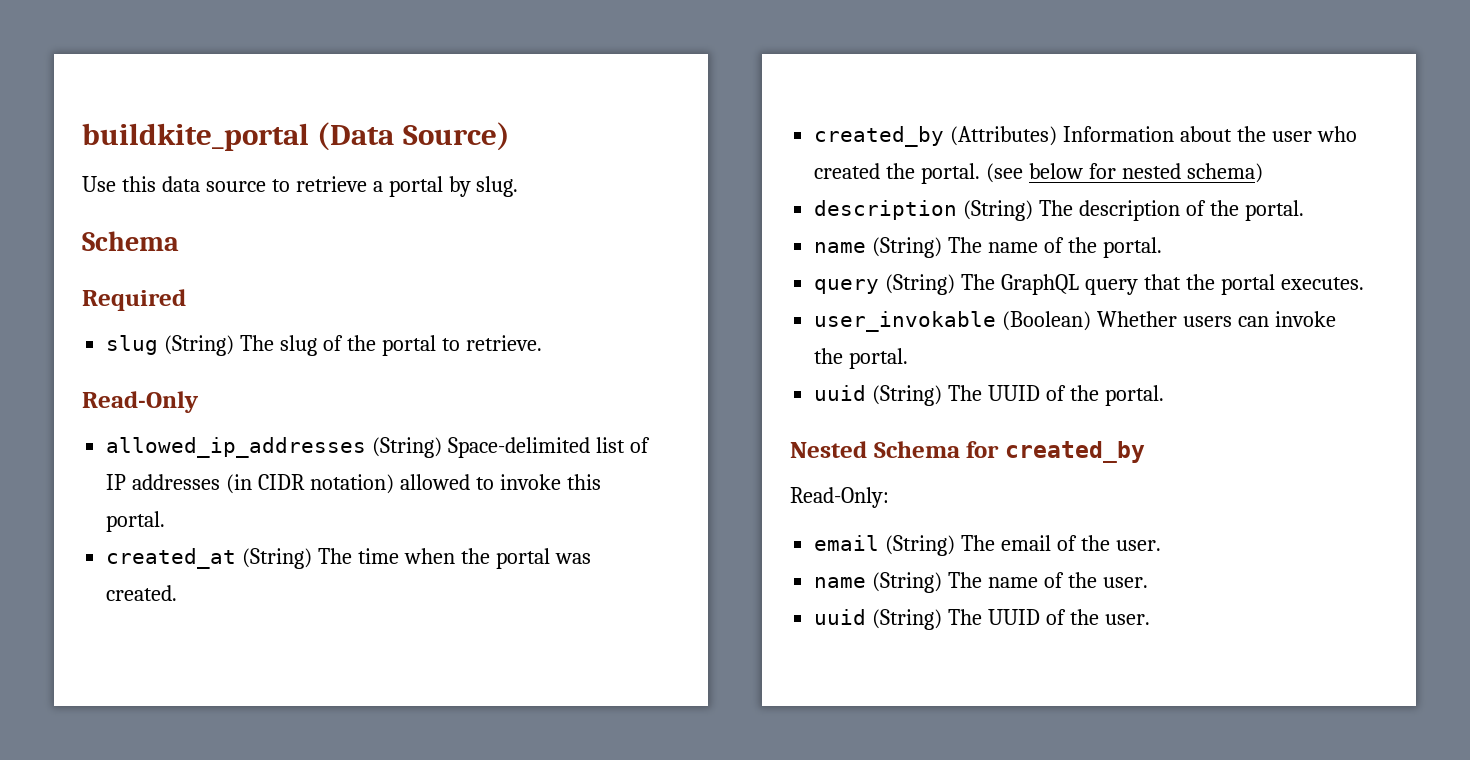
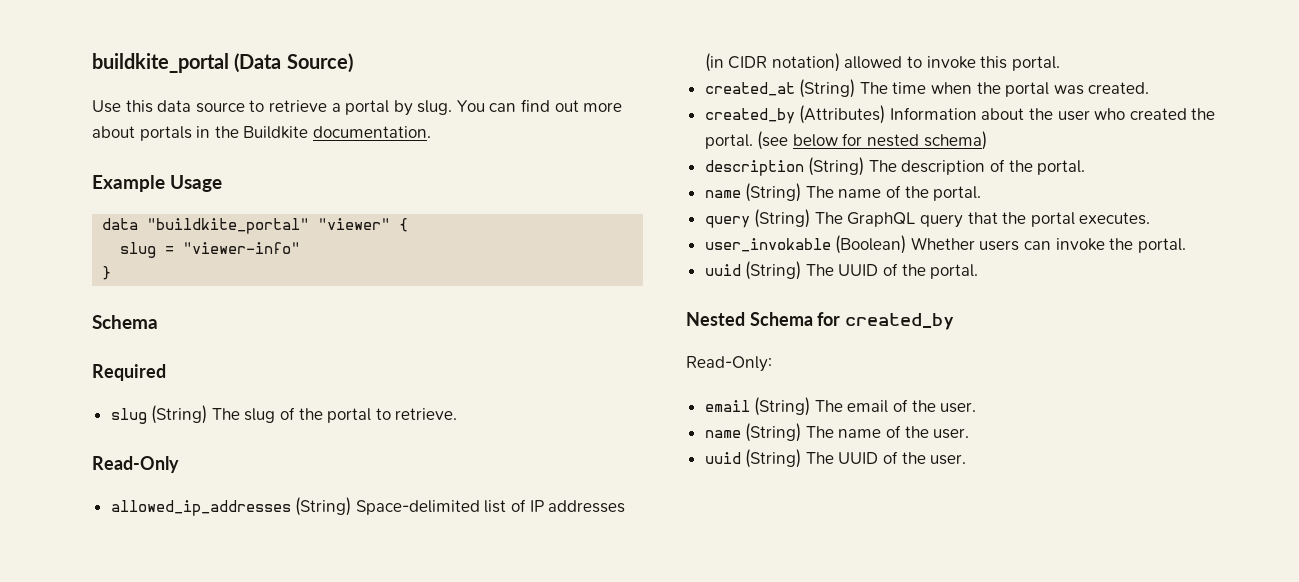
+ You can find out more about portals in the Buildkite documentation.
+ Example Usage
+ data "buildkite_portal" "viewer" {
+ slug = "viewer-info"
+ }

